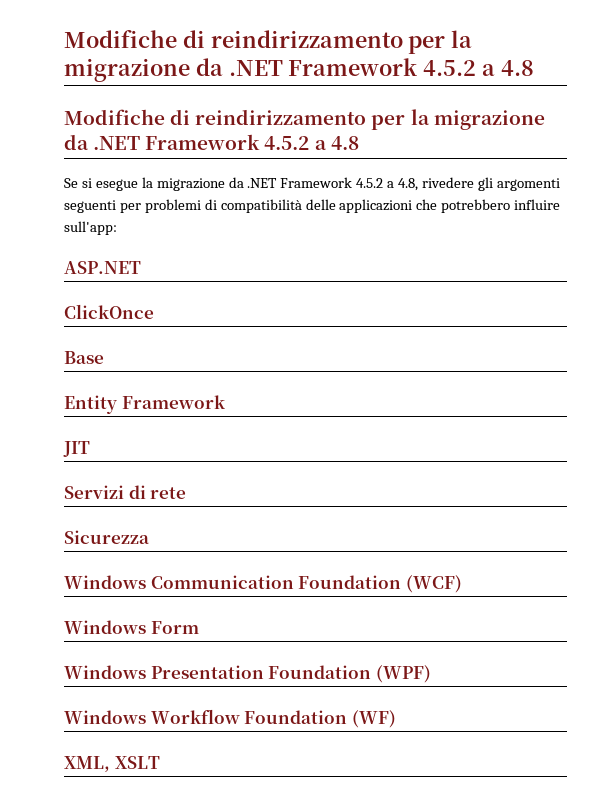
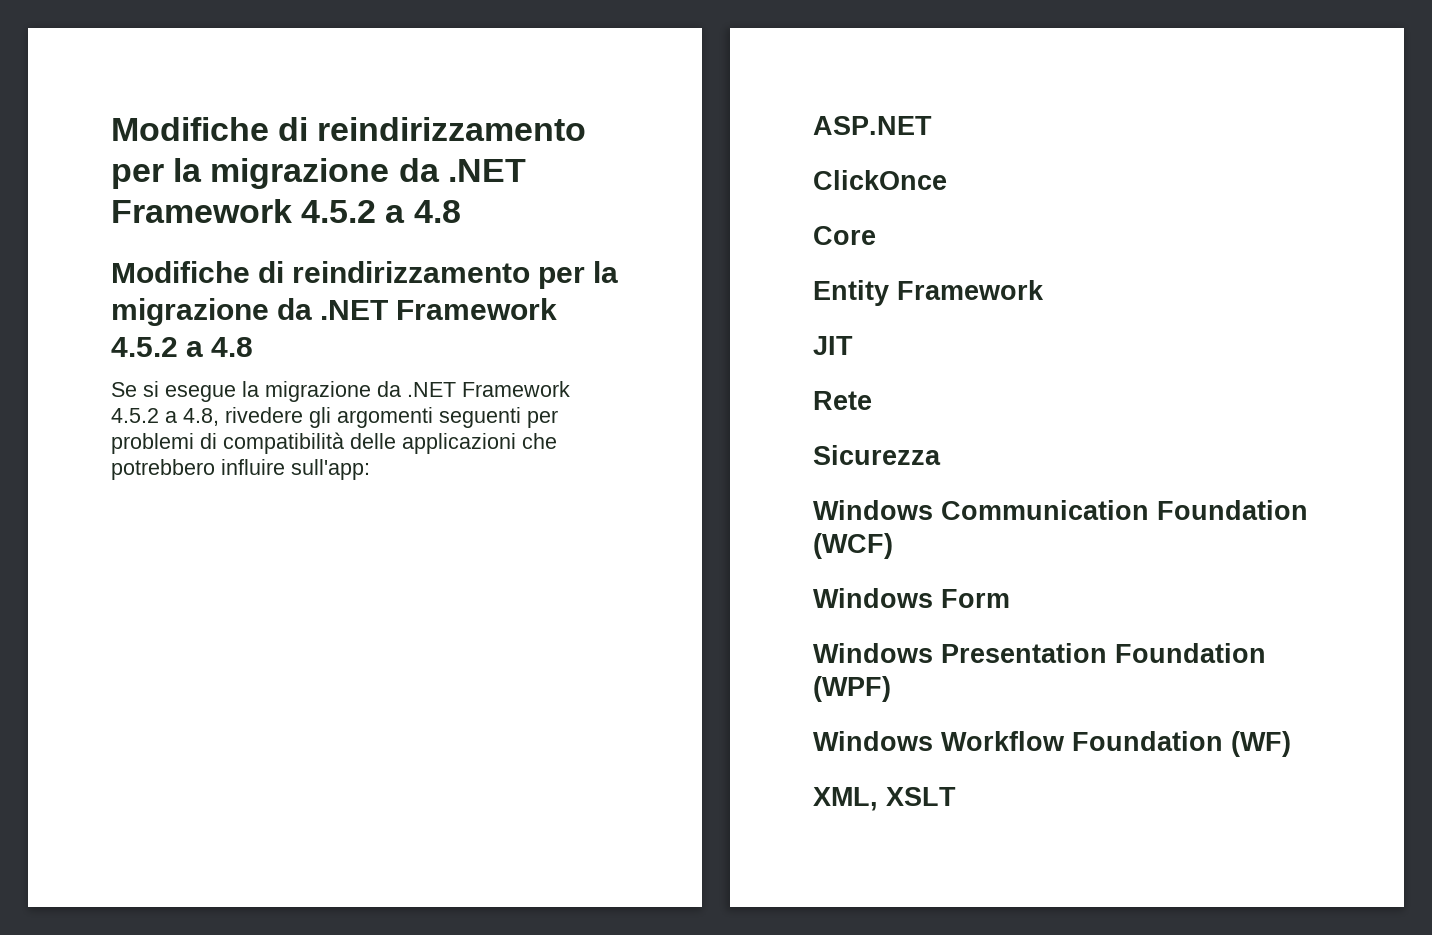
- Base
+ Core
- Servizi di rete
+ Rete

